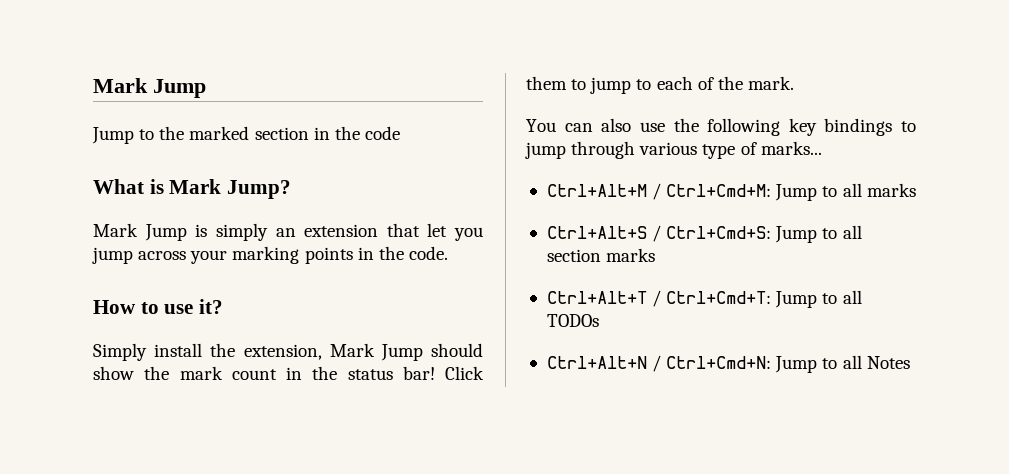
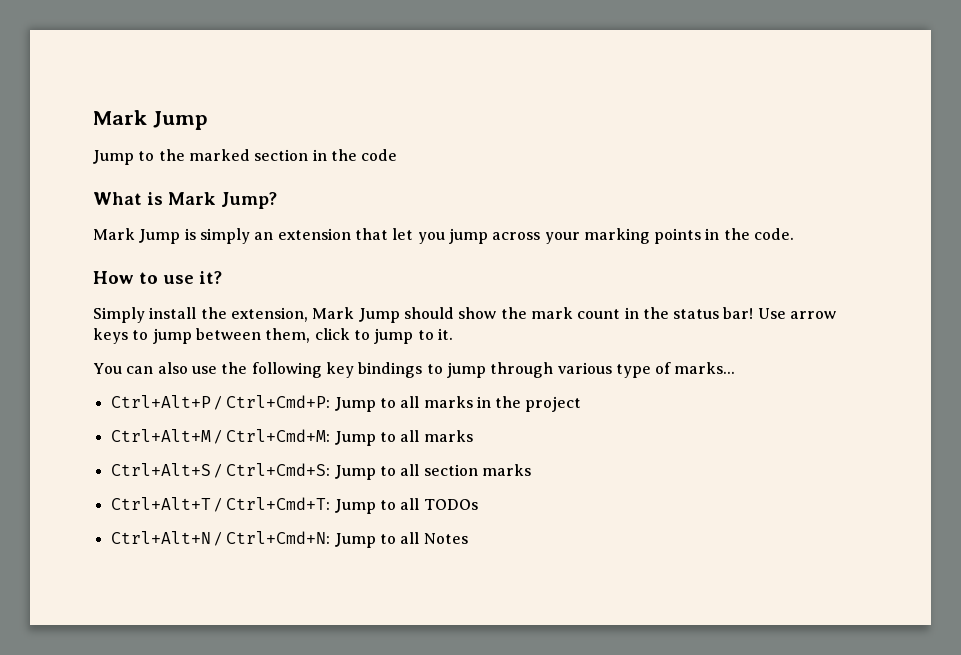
- Click them to jump to each of the mark.
+ Use arrow keys to jump between them, click to jump to it.
+ Ctrl+Alt+P / Ctrl+Cmd+P: Jump to all marks in the project

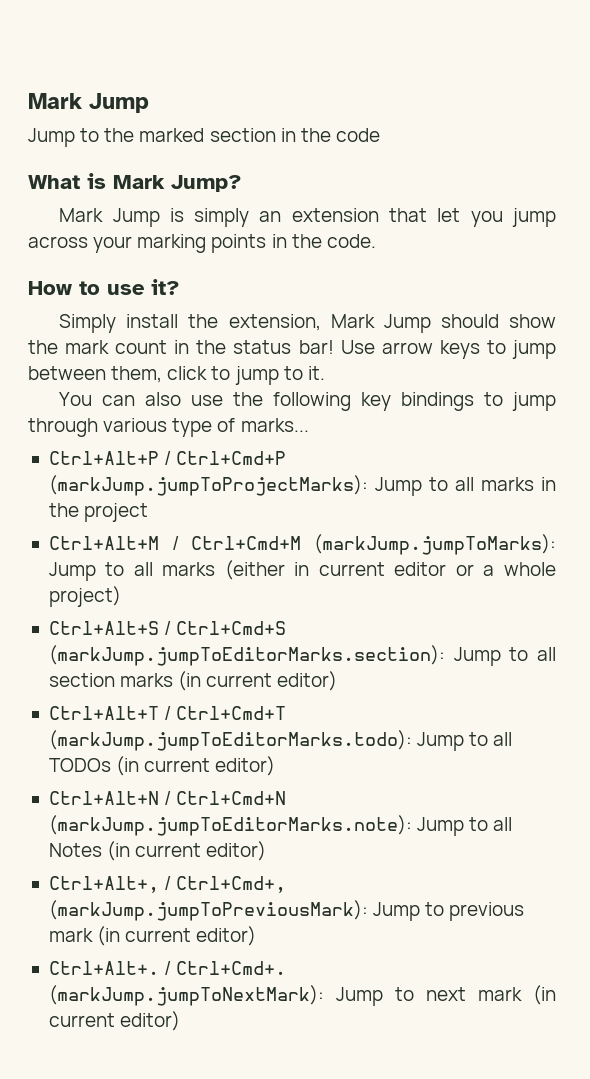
- Ctrl+Alt+P / Ctrl+Cmd+P: Jump to all marks in the project
+ Ctrl+Alt+P / Ctrl+Cmd+P (markJump.jumpToProjectMarks): Jump to all marks in the project
- Ctrl+Alt+M / Ctrl+Cmd+M: Jump to all marks
+ Ctrl+Alt+M / Ctrl+Cmd+M (markJump.jumpToMarks): Jump to all marks (either in current editor or a whole project)
- Ctrl+Alt+S / Ctrl+Cmd+S: Jump to all section marks
+ Ctrl+Alt+S / Ctrl+Cmd+S (markJump.jumpToEditorMarks.section): Jump to all section marks (in current editor)
- Ctrl+Alt+T / Ctrl+Cmd+T: Jump to all TODOs
+ Ctrl+Alt+T / Ctrl+Cmd+T (markJump.jumpToEditorMarks.todo): Jump to all TODOs (in current editor)
- Ctrl+Alt+N / Ctrl+Cmd+N: Jump to all Notes
+ Ctrl+Alt+N / Ctrl+Cmd+N (markJump.jumpToEditorMarks.note): Jump to all Notes (in current editor)
+ Ctrl+Alt+, / Ctrl+Cmd+, (markJump.jumpToPreviousMark): Jump to previous mark (in current editor)
+ Ctrl+Alt+. / Ctrl+Cmd+. (markJump.jumpToNextMark): Jump to next mark (in current editor)

